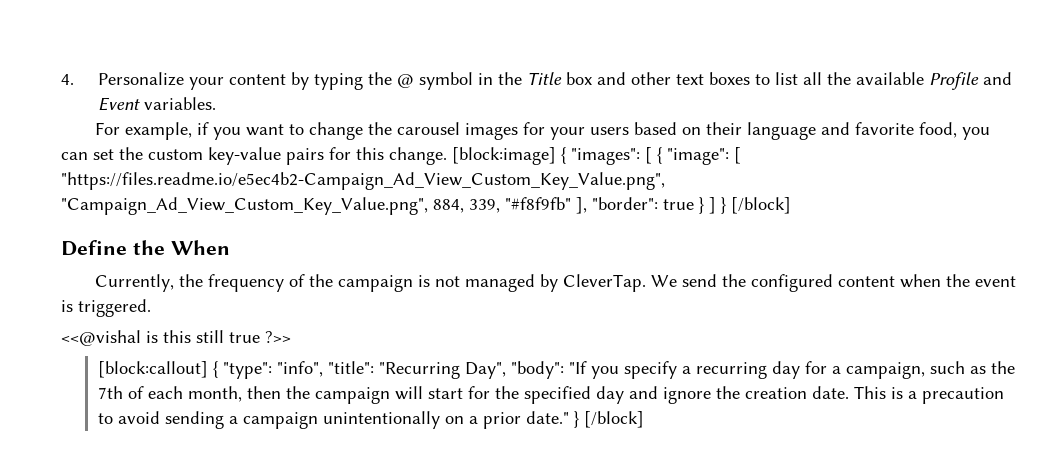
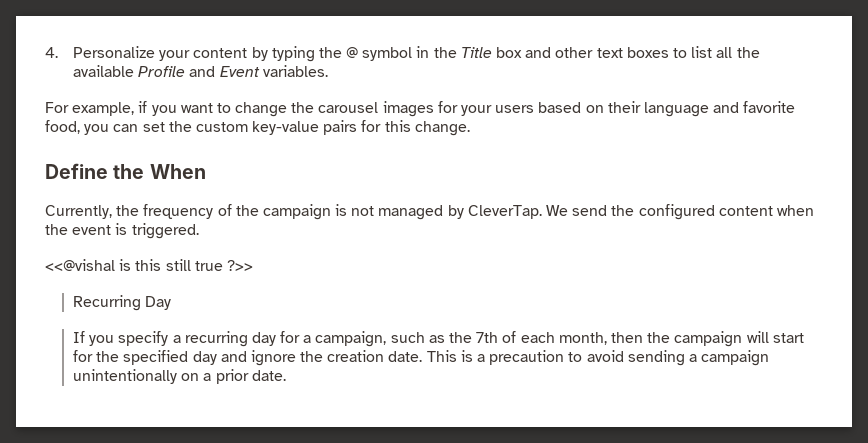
- [block:image] { "images": [ { "image": [ "https://files.readme.io/e5ec4b2-Campaign_Ad_View_Custom_Key_Value.png", "Campaign_Ad_View_Custom_Key_Value.png", 884, 339, "#f8f9fb" ], "border": true } ] } [/block]
- [block:callout] { "type": "info", "title": "Recurring Day", "body": "If you specify a recurring day for a campaign, such as the 7th of each month, then the campaign will start for the specified day and ignore the creation date.
+ Recurring Day
+ If you specify a recurring day for a campaign, such as the 7th of each month, then the campaign will start for the specified day and ignore the creation date.
- This is a precaution to avoid sending a campaign unintentionally on a prior date." } [/block]
+ This is a precaution to avoid sending a campaign unintentionally on a prior date.

